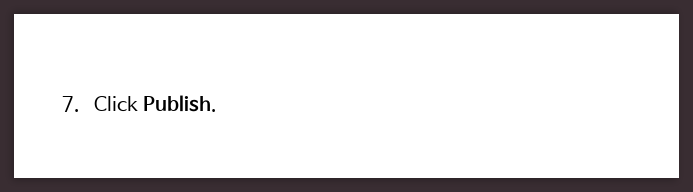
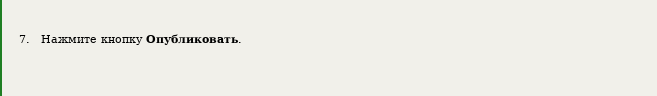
- 7. Click Publish.
+ 7. Нажмите кнопку Опубликовать.

